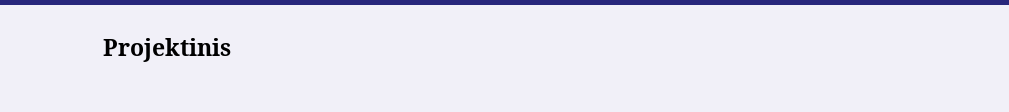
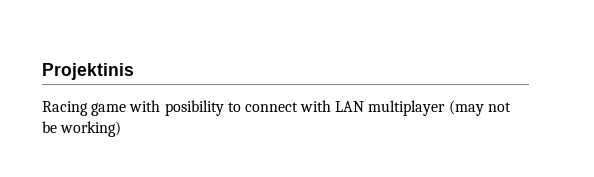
+ Racing game with posibility to connect with LAN multiplayer (may not be working)

